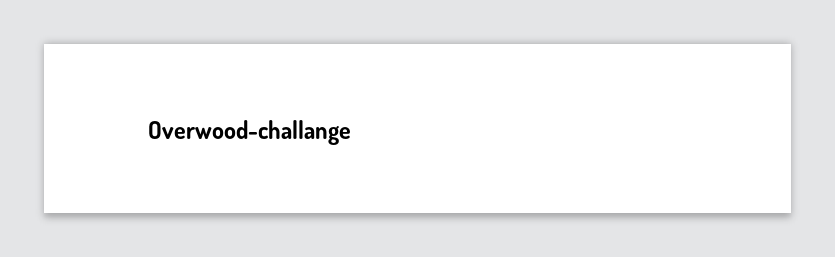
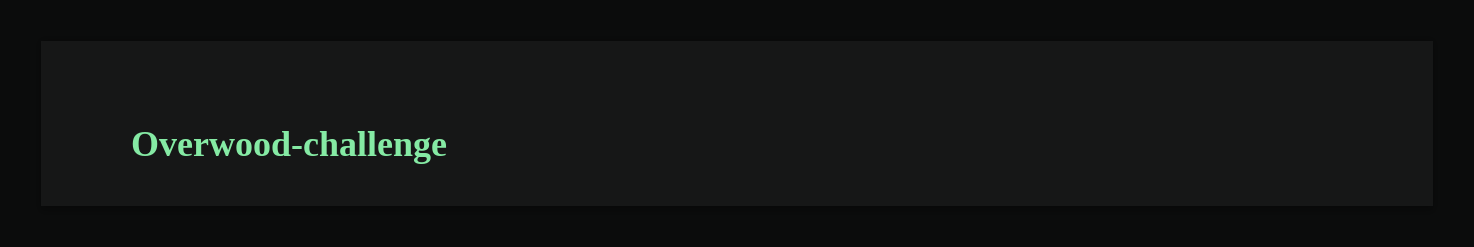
- Overwood-challange
+ Overwood-challenge

